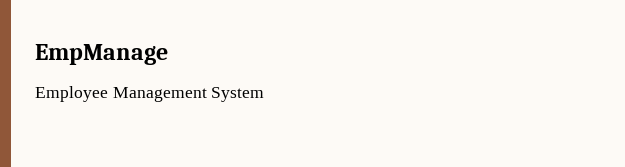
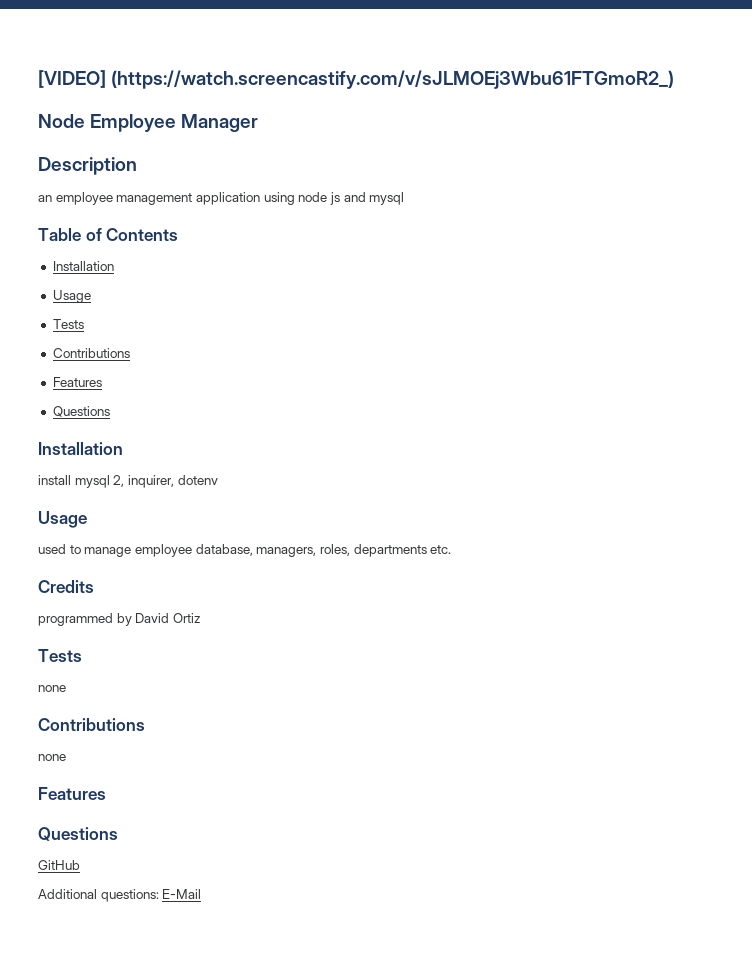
- EmpManage
- Employee Management System
+ [VIDEO] (https://watch.screencastify.com/v/sJLMOEj3Wbu61FTGmoR2_)
+ Node Employee Manager
+ Description
+ an employee management application using node js and mysql
+ Table of Contents
+ Installation
+ Usage
+ Tests
+ Contributions
+ Features
+ Questions
+ Installation
+ install mysql 2, inquirer, dotenv
+ Usage
+ used to manage employee database, managers, roles, departments etc.
+ Credits
+ programmed by David Ortiz
+ Tests
+ none
+ Contributions
+ none
+ Features
+ Questions
+ GitHub
+ Additional questions: E-Mail

